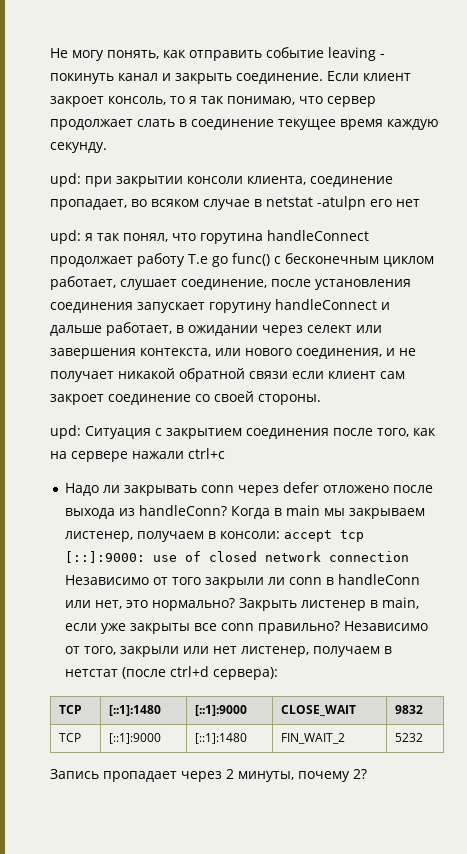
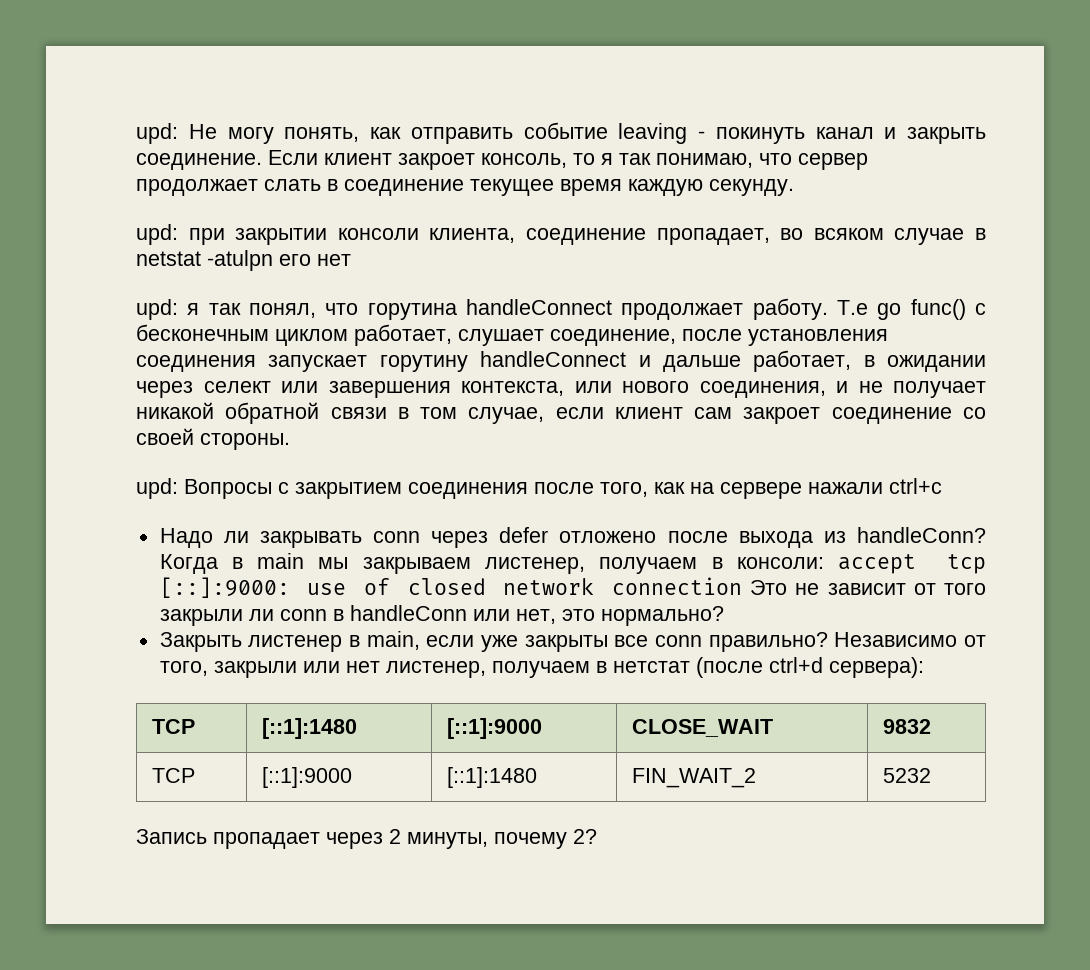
- Не могу понять, как отправить событие leaving - покинуть канал и закрыть соединение.
+ upd: Не могу понять, как отправить событие leaving - покинуть канал и закрыть соединение.
- upd: я так понял, что горутина handleConnect продолжает работу Т.е go func() с бесконечным циклом работает, слушает соединение, после установления соединения запускает горутину handleConnect и дальше работает, в ожидании через селект или завершения контекста, или нового соединения, и не получает никакой обратной связи если клиент сам закроет соединение со своей стороны.
+ upd: я так понял, что горутина handleConnect продолжает работу. Т.е go func() с бесконечным циклом работает, слушает соединение, после установления соединения запускает горутину handleConnect и дальше работает, в ожидании через селект или завершения контекста, или нового соединения, и не получает никакой обратной связи в том случае, если клиент сам закроет соединение со своей стороны.
- upd: Ситуация с закрытием соединения после того, как на сервере нажали ctrl+c
+ upd: Вопросы с закрытием соединения после того, как на сервере нажали ctrl+c
- Когда в main мы закрываем листенер, получаем в консоли: accept tcp [::]:9000: use of closed network connection Независимо от того закрыли ли conn в handleConn или нет, это нормально? Закрыть листенер в main, если уже закрыты все conn правильно?
+ Когда в main мы закрываем листенер, получаем в консоли: accept tcp [::]:9000: use of closed network connection Это не зависит от того закрыли ли conn в handleConn или нет, это нормально?
+ Закрыть листенер в main, если уже закрыты все conn правильно?

